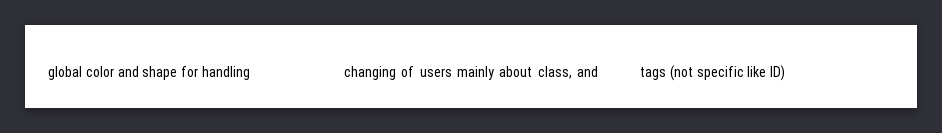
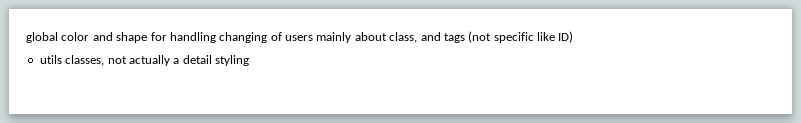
+ utils classes, not actually a detail styling

